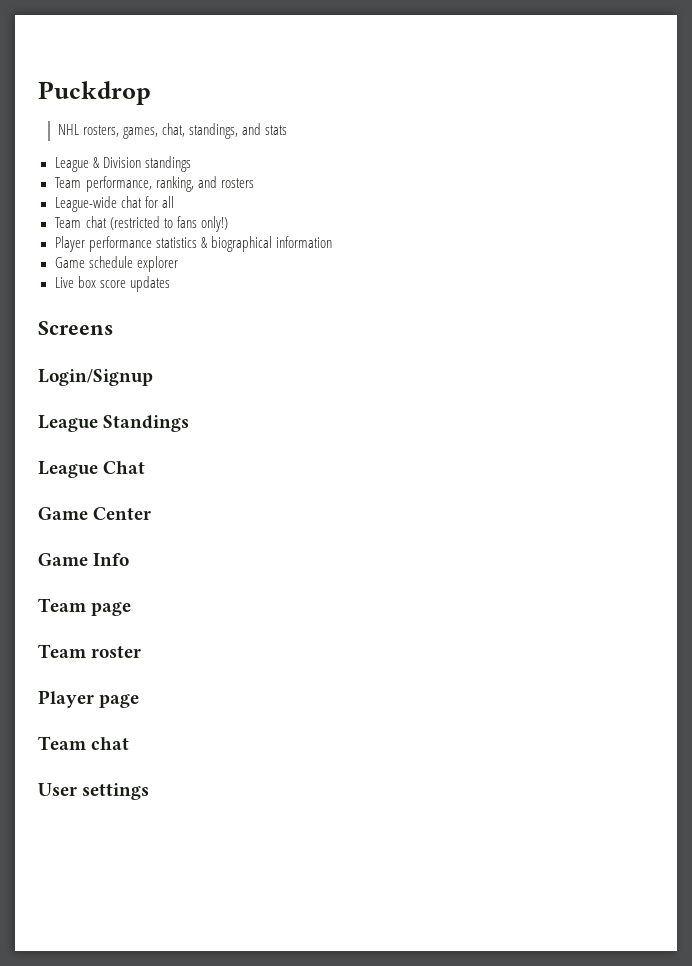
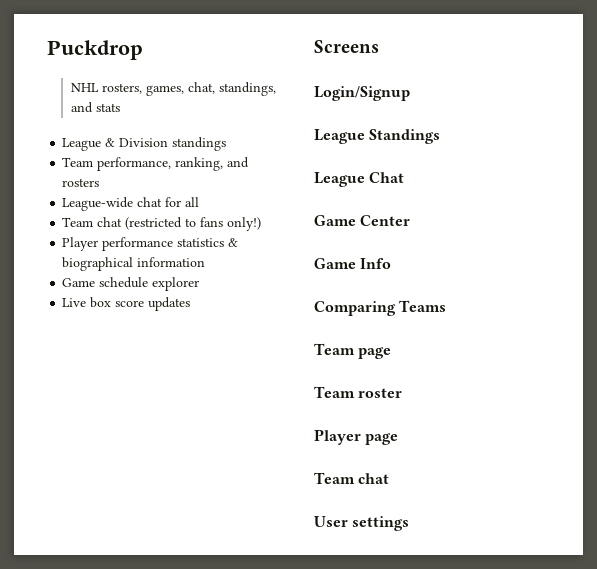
+ Comparing Teams

